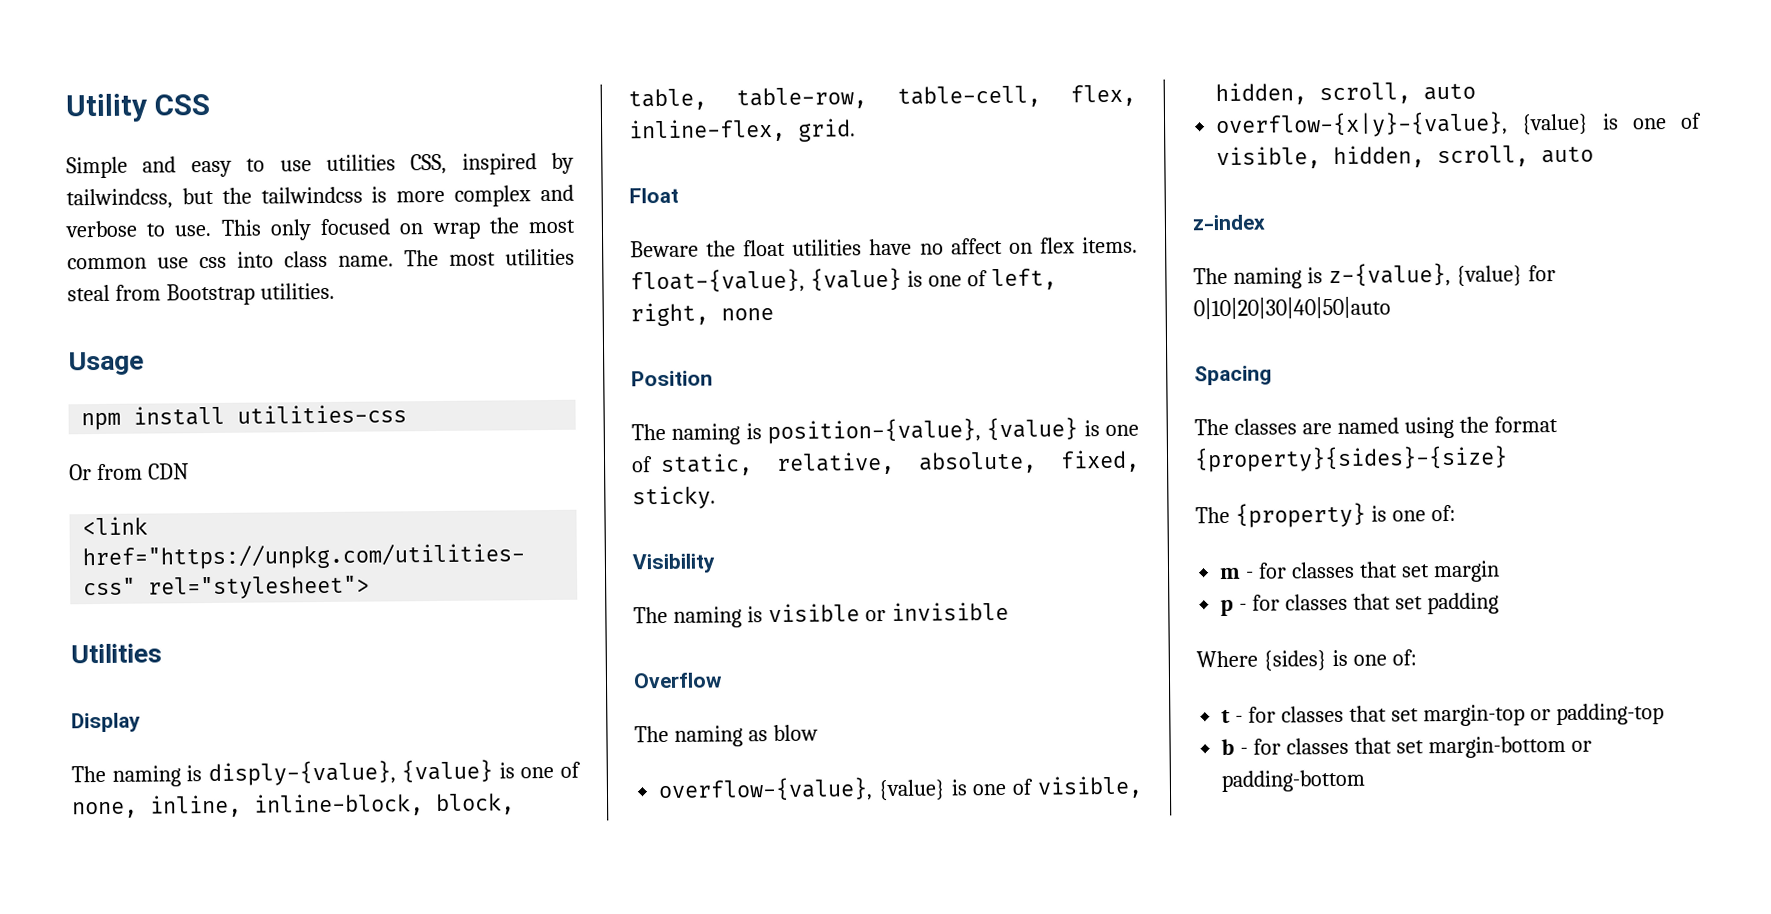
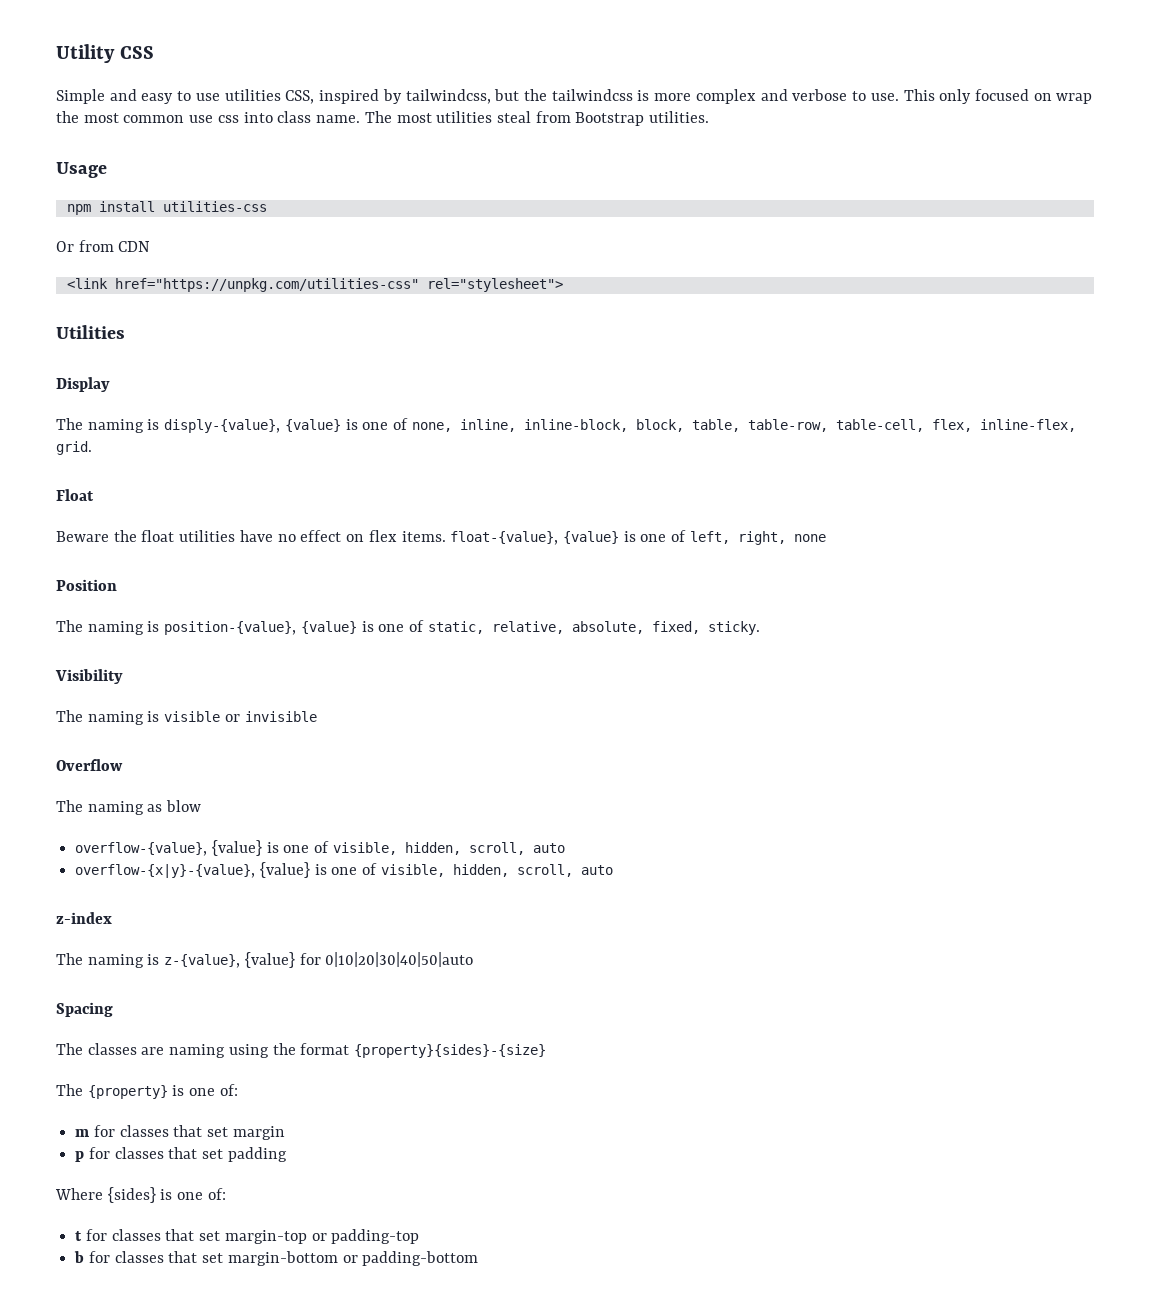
- Beware the float utilities have no affect on flex items. float-{value}, {value} is one of left, right, none
+ Beware the float utilities have no effect on flex items. float-{value}, {value} is one of left, right, none
- The classes are named using the format {property}{sides}-{size}
+ The classes are naming using the format {property}{sides}-{size}
- m - for classes that set margin
+ m for classes that set margin
- p - for classes that set padding
+ p for classes that set padding
- t - for classes that set margin-top or padding-top
+ t for classes that set margin-top or padding-top
- b - for classes that set margin-bottom or padding-bottom
+ b for classes that set margin-bottom or padding-bottom

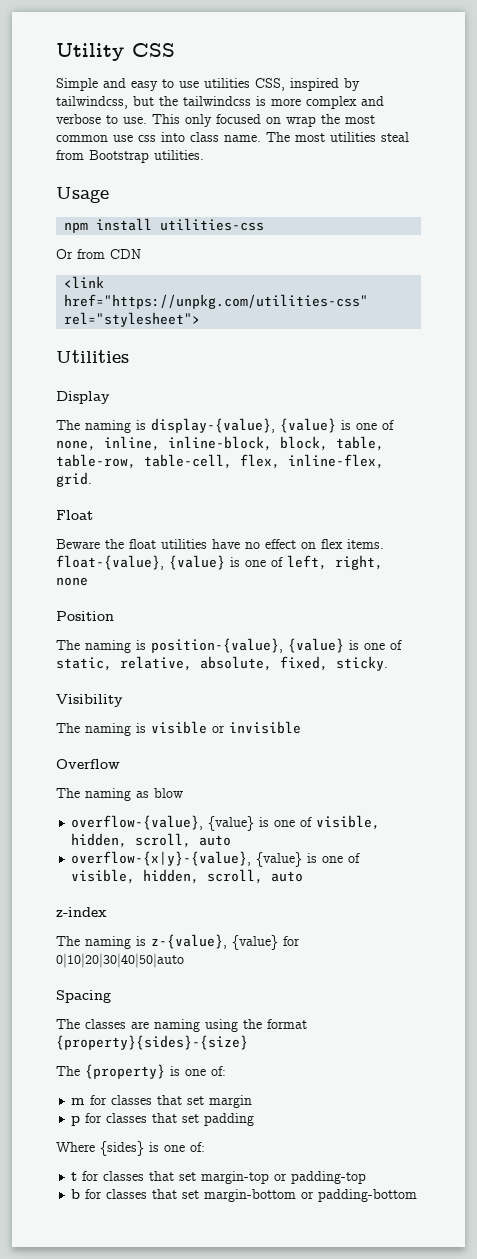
- The naming is disply-{value}, {value} is one of none, inline, inline-block, block, table, table-row, table-cell, flex, inline-flex, grid.
+ The naming is display-{value}, {value} is one of none, inline, inline-block, block, table, table-row, table-cell, flex, inline-flex, grid.

